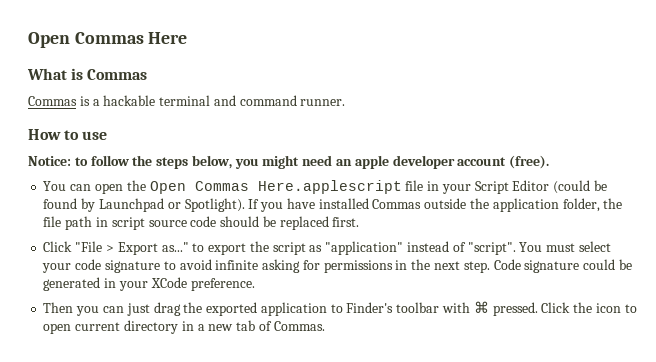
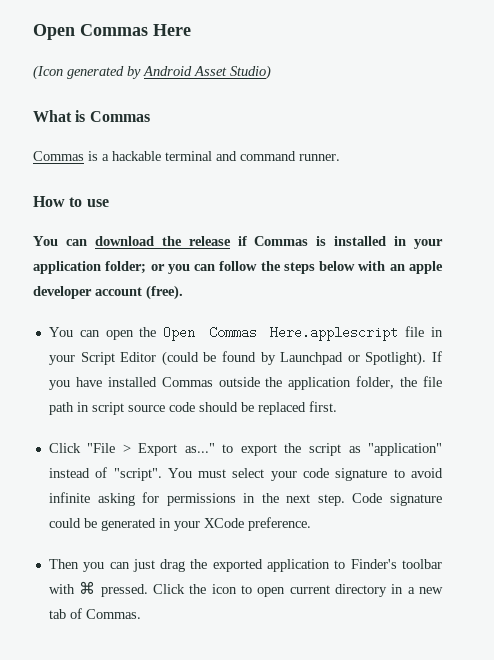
+ (Icon generated by Android Asset Studio)
- Notice: to follow the steps below, you might need an apple developer account (free).
+ You can download the release if Commas is installed in your application folder; or you can follow the steps below with an apple developer account (free).

